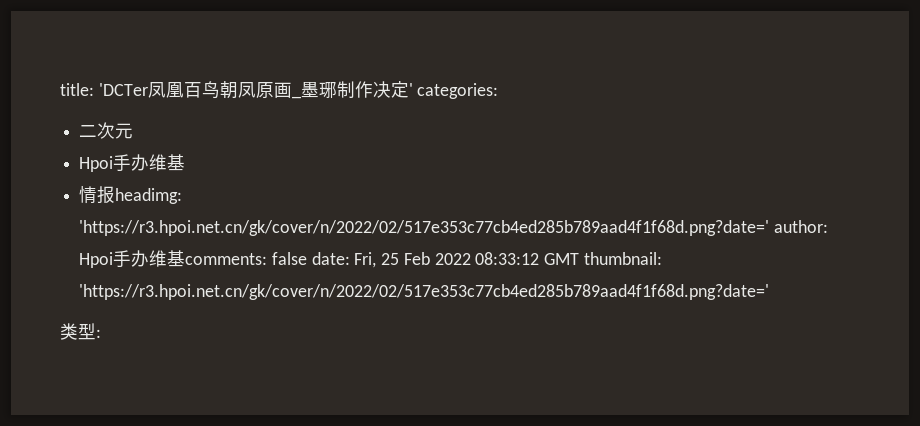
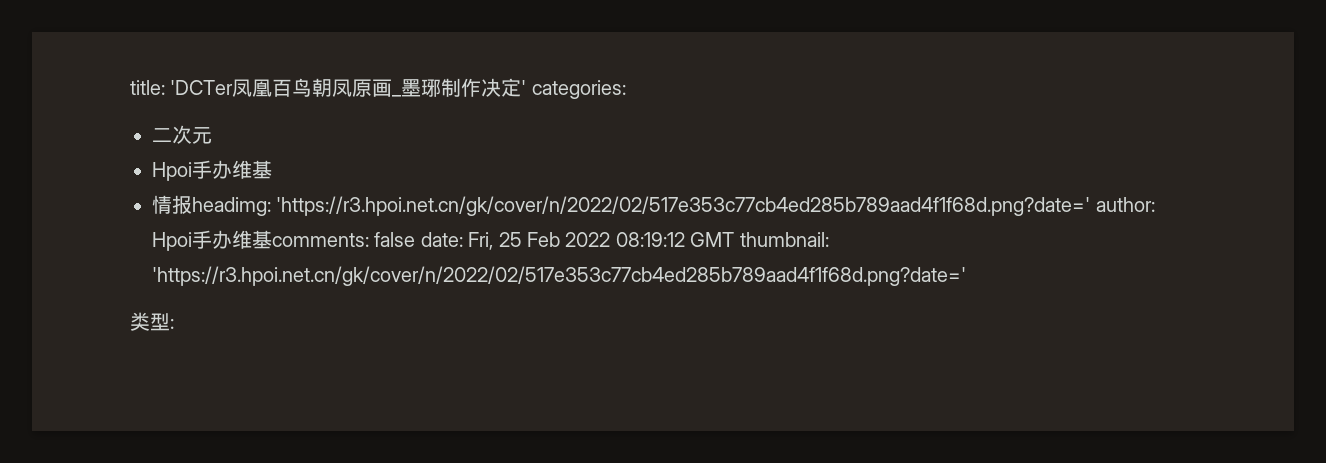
- 情报headimg: 'https://r3.hpoi.net.cn/gk/cover/n/2022/02/517e353c77cb4ed285b789aad4f1f68d.png?date=' author: Hpoi手办维基comments: false date: Fri, 25 Feb 2022 08:33:12 GMT thumbnail: 'https://r3.hpoi.net.cn/gk/cover/n/2022/02/517e353c77cb4ed285b789aad4f1f68d.png?date='
+ 情报headimg: 'https://r3.hpoi.net.cn/gk/cover/n/2022/02/517e353c77cb4ed285b789aad4f1f68d.png?date=' author: Hpoi手办维基comments: false date: Fri, 25 Feb 2022 08:19:12 GMT thumbnail: 'https://r3.hpoi.net.cn/gk/cover/n/2022/02/517e353c77cb4ed285b789aad4f1f68d.png?date='

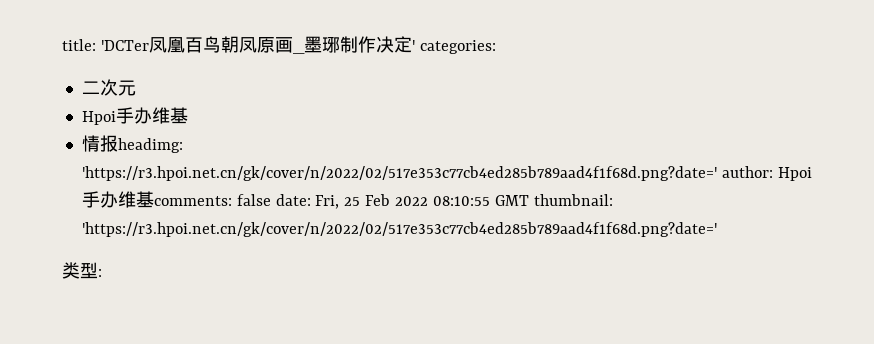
- 情报headimg: 'https://r3.hpoi.net.cn/gk/cover/n/2022/02/517e353c77cb4ed285b789aad4f1f68d.png?date=' author: Hpoi手办维基comments: false date: Fri, 25 Feb 2022 08:19:12 GMT thumbnail: 'https://r3.hpoi.net.cn/gk/cover/n/2022/02/517e353c77cb4ed285b789aad4f1f68d.png?date='
+ 情报headimg: 'https://r3.hpoi.net.cn/gk/cover/n/2022/02/517e353c77cb4ed285b789aad4f1f68d.png?date=' author: Hpoi手办维基comments: false date: Fri, 25 Feb 2022 08:10:55 GMT thumbnail: 'https://r3.hpoi.net.cn/gk/cover/n/2022/02/517e353c77cb4ed285b789aad4f1f68d.png?date='

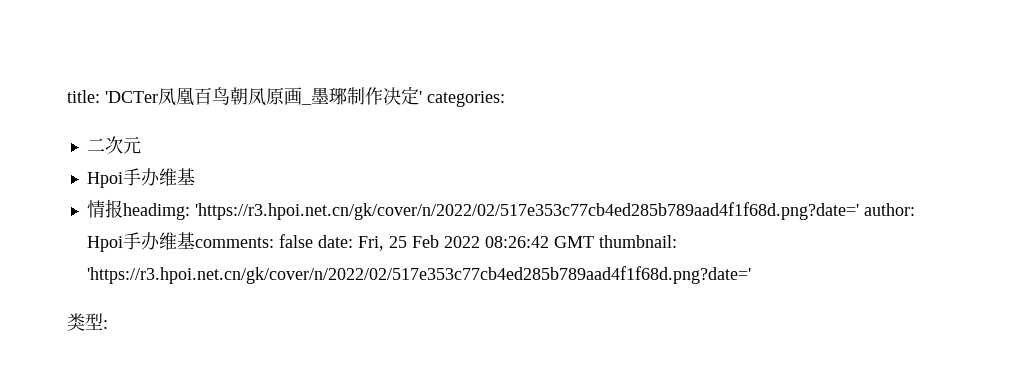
- 情报headimg: 'https://r3.hpoi.net.cn/gk/cover/n/2022/02/517e353c77cb4ed285b789aad4f1f68d.png?date=' author: Hpoi手办维基comments: false date: Fri, 25 Feb 2022 08:10:55 GMT thumbnail: 'https://r3.hpoi.net.cn/gk/cover/n/2022/02/517e353c77cb4ed285b789aad4f1f68d.png?date='
+ 情报headimg: 'https://r3.hpoi.net.cn/gk/cover/n/2022/02/517e353c77cb4ed285b789aad4f1f68d.png?date=' author: Hpoi手办维基comments: false date: Fri, 25 Feb 2022 08:26:42 GMT thumbnail: 'https://r3.hpoi.net.cn/gk/cover/n/2022/02/517e353c77cb4ed285b789aad4f1f68d.png?date='

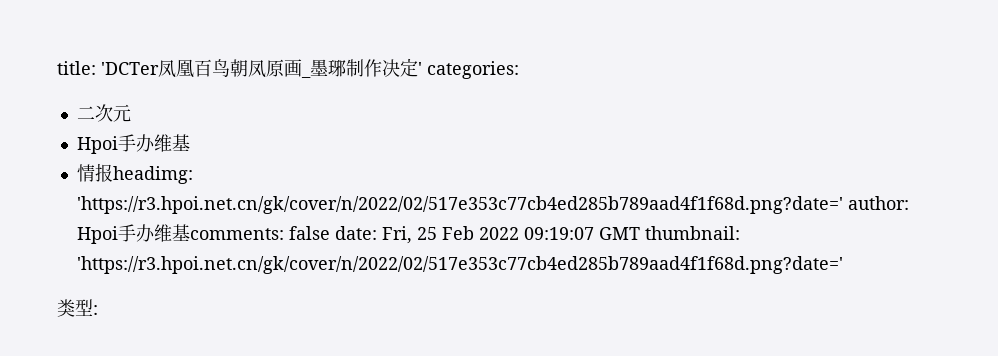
- 情报headimg: 'https://r3.hpoi.net.cn/gk/cover/n/2022/02/517e353c77cb4ed285b789aad4f1f68d.png?date=' author: Hpoi手办维基comments: false date: Fri, 25 Feb 2022 08:26:42 GMT thumbnail: 'https://r3.hpoi.net.cn/gk/cover/n/2022/02/517e353c77cb4ed285b789aad4f1f68d.png?date='
+ 情报headimg: 'https://r3.hpoi.net.cn/gk/cover/n/2022/02/517e353c77cb4ed285b789aad4f1f68d.png?date=' author: Hpoi手办维基comments: false date: Fri, 25 Feb 2022 09:19:07 GMT thumbnail: 'https://r3.hpoi.net.cn/gk/cover/n/2022/02/517e353c77cb4ed285b789aad4f1f68d.png?date='

